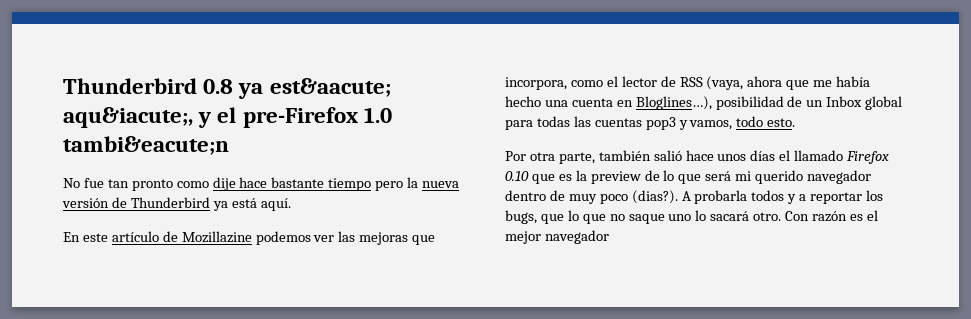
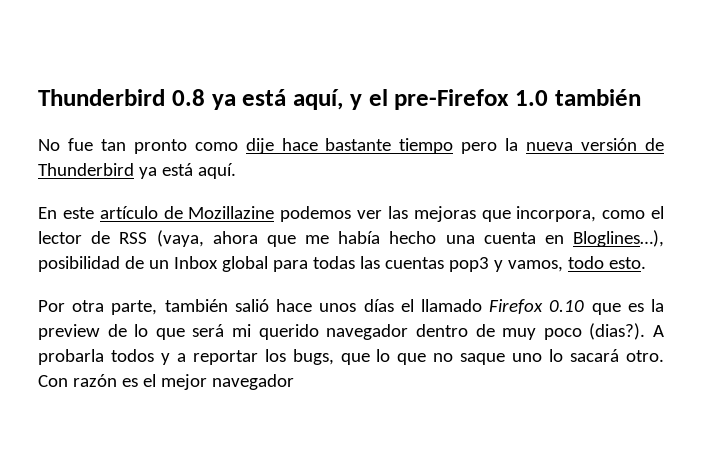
- Thunderbird 0.8 ya est&aacute; aqu&iacute;, y el pre-Firefox 1.0 tambi&eacute;n
+ Thunderbird 0.8 ya está aquí, y el pre-Firefox 1.0 también

